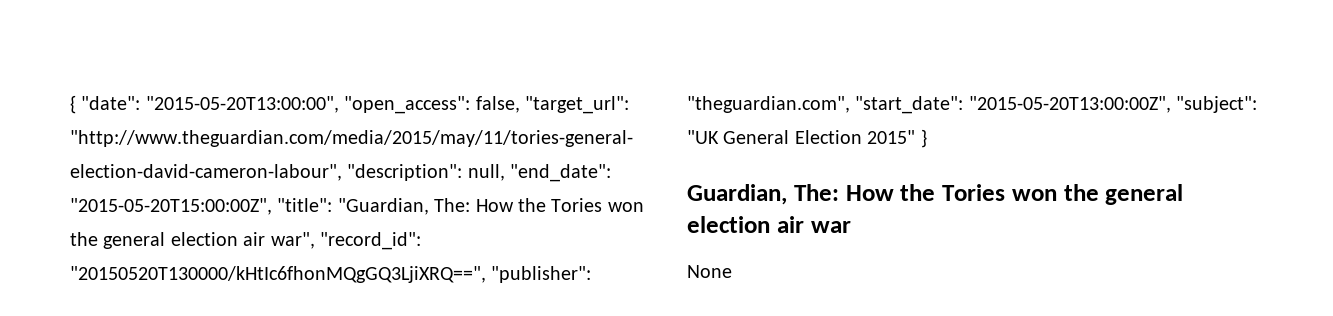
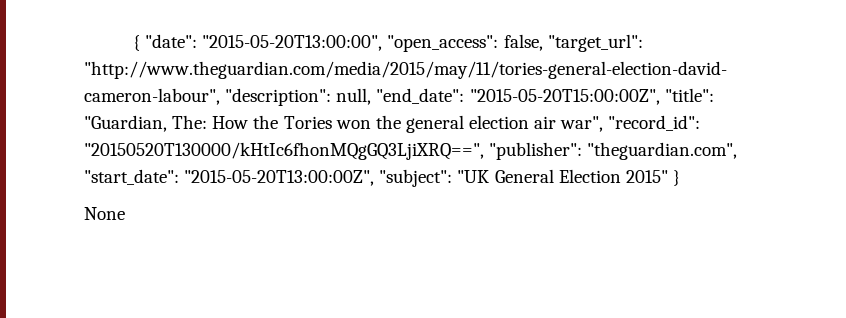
- Guardian, The: How the Tories won the general election air war

